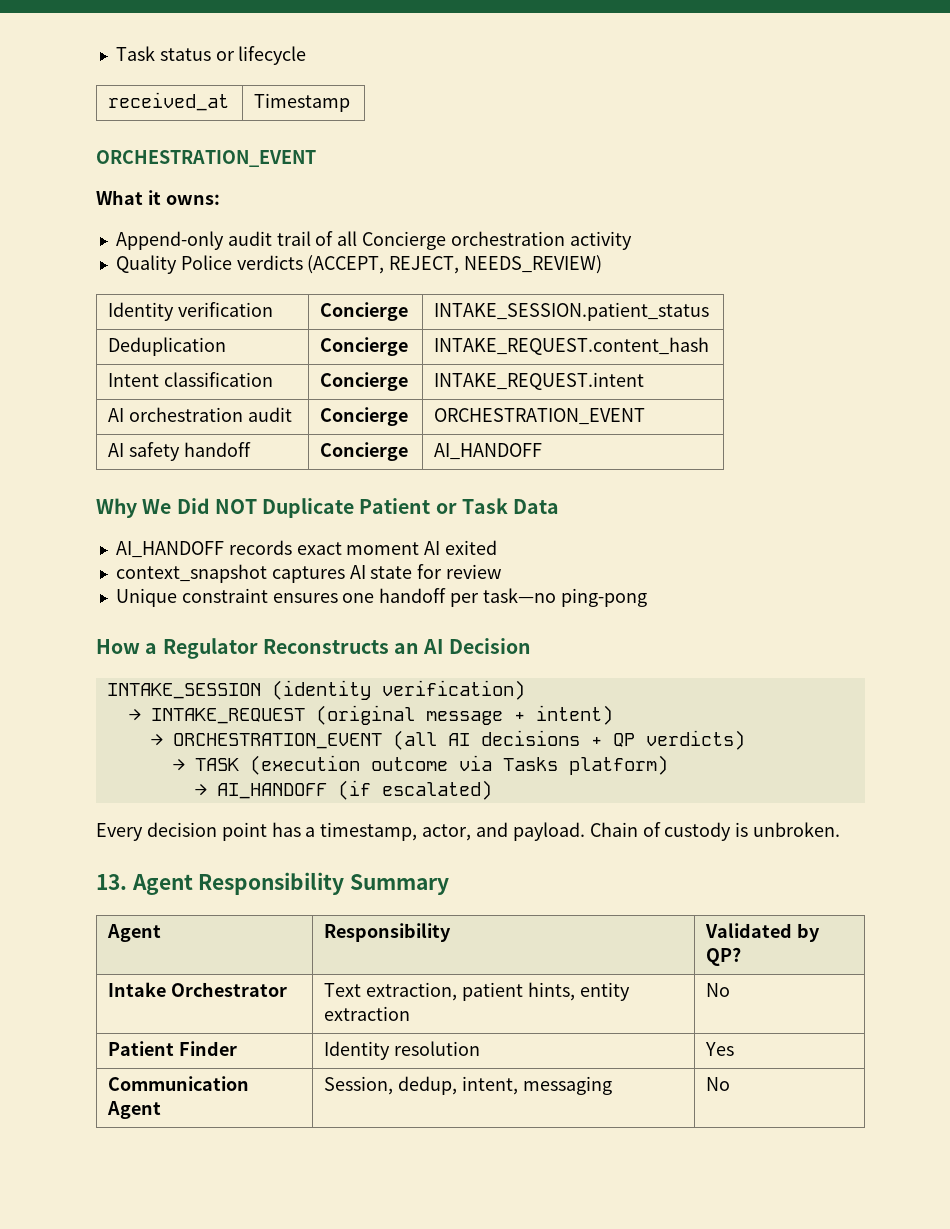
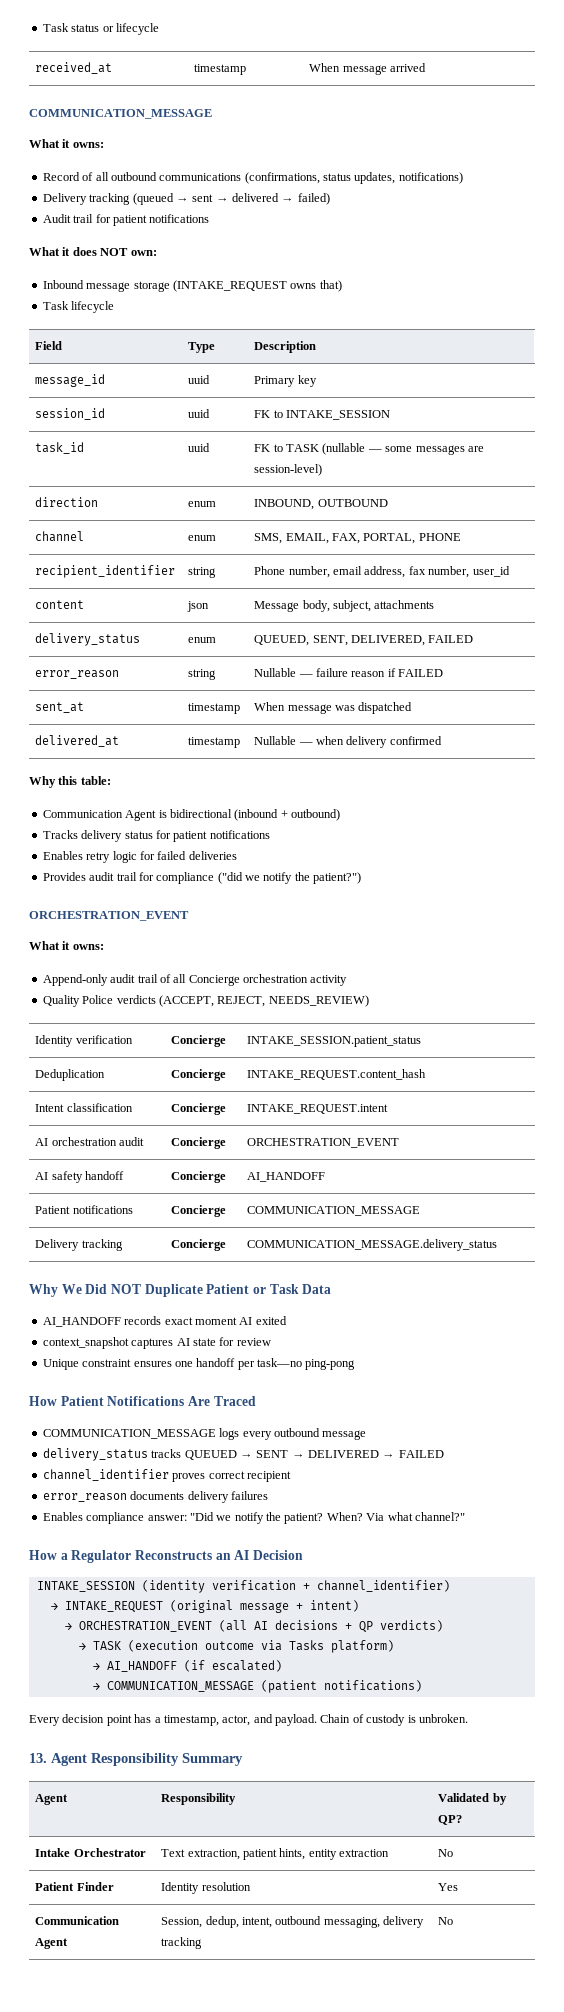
- received_at | Timestamp
+ received_at | timestamp | When message arrived
+ COMMUNICATION_MESSAGE
+ What it owns:
+ Record of all outbound communications (confirmations, status updates, notifications)
+ Delivery tracking (queued → sent → delivered → failed)
+ Audit trail for patient notifications
+ What it does NOT own:
+ Inbound message storage (INTAKE_REQUEST owns that)
+ Task lifecycle
+ Field | Type | Description
+ message_id | uuid | Primary key
+ session_id | uuid | FK to INTAKE_SESSION
+ task_id | uuid | FK to TASK (nullable — some messages are session-level)
+ direction | enum | INBOUND, OUTBOUND
+ channel | enum | SMS, EMAIL, FAX, PORTAL, PHONE
+ recipient_identifier | string | Phone number, email address, fax number, user_id
+ content | json | Message body, subject, attachments
+ delivery_status | enum | QUEUED, SENT, DELIVERED, FAILED
+ error_reason | string | Nullable — failure reason if FAILED
+ sent_at | timestamp | When message was dispatched
+ delivered_at | timestamp | Nullable — when delivery confirmed
+ Why this table:
+ Communication Agent is bidirectional (inbound + outbound)
+ Tracks delivery status for patient notifications
+ Enables retry logic for failed deliveries
+ Provides audit trail for compliance ("did we notify the patient?")
+ Patient notifications | Concierge | COMMUNICATION_MESSAGE
+ Delivery tracking | Concierge | COMMUNICATION_MESSAGE.delivery_status
+ How Patient Notifications Are Traced
+ COMMUNICATION_MESSAGE logs every outbound message
+ delivery_status tracks QUEUED → SENT → DELIVERED → FAILED
+ channel_identifier proves correct recipient
+ error_reason documents delivery failures
+ Enables compliance answer: "Did we notify the patient? When? Via what channel?"
- INTAKE_SESSION (identity verification)
+ INTAKE_SESSION (identity verification + channel_identifier)
+ → COMMUNICATION_MESSAGE (patient notifications)
- Communication Agent | Session, dedup, intent, messaging | No
+ Communication Agent | Session, dedup, intent, outbound messaging, delivery tracking | No

